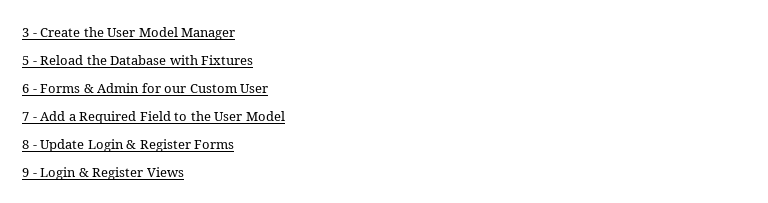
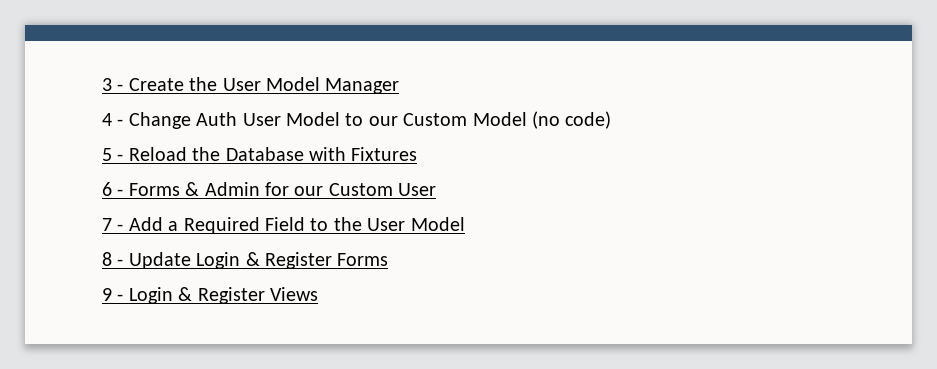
+ 4 - Change Auth User Model to our Custom Model (no code)

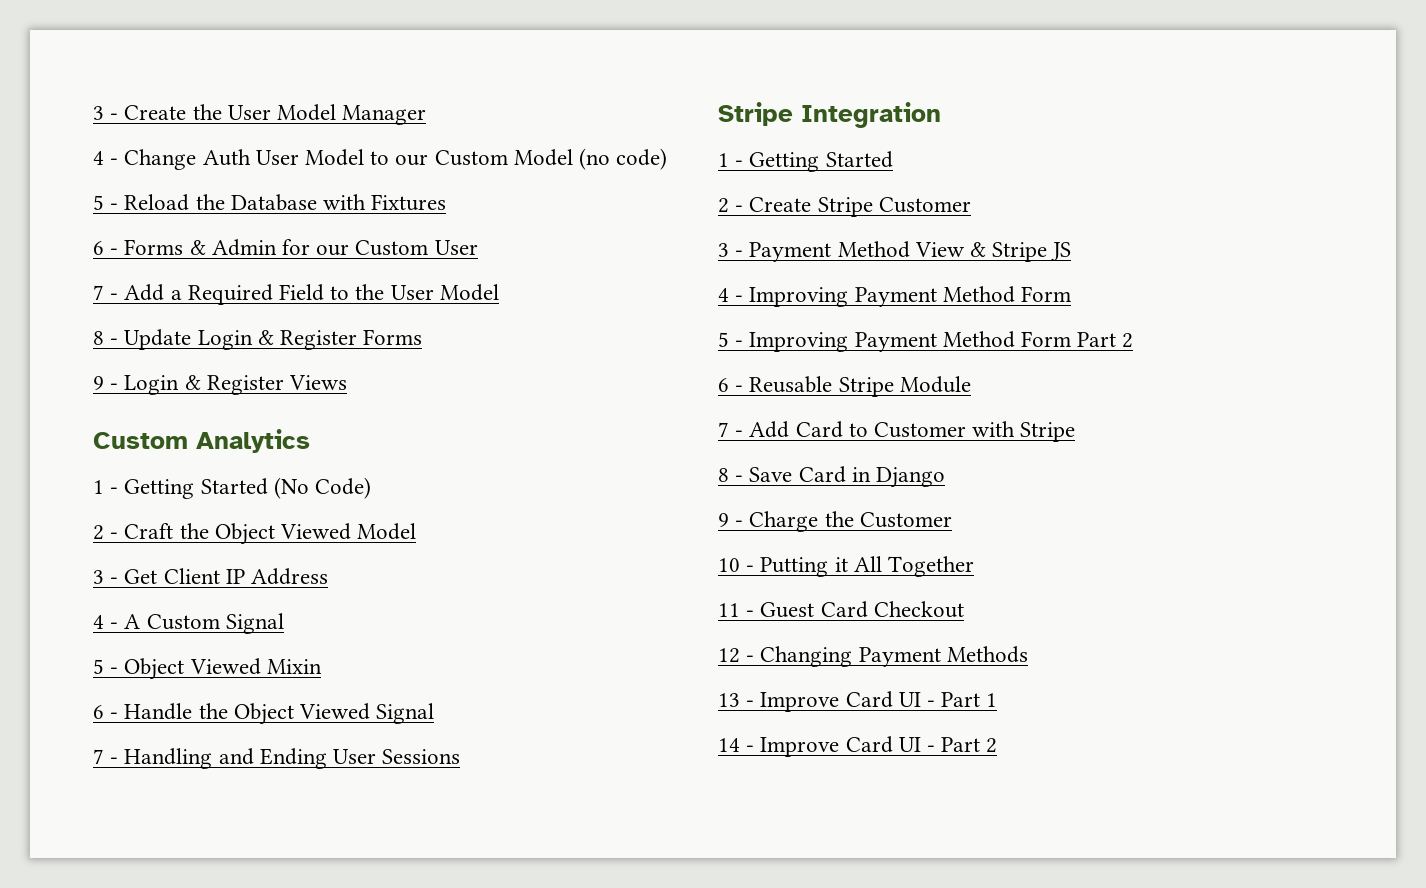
+ Custom Analytics
+ 1 - Getting Started (No Code)
+ 2 - Craft the Object Viewed Model
+ 3 - Get Client IP Address
+ 4 - A Custom Signal
+ 5 - Object Viewed Mixin
+ 6 - Handle the Object Viewed Signal
+ 7 - Handling and Ending User Sessions
+ Stripe Integration
+ 1 - Getting Started
+ 2 - Create Stripe Customer
+ 3 - Payment Method View & Stripe JS
+ 4 - Improving Payment Method Form
+ 5 - Improving Payment Method Form Part 2
+ 6 - Reusable Stripe Module
+ 7 - Add Card to Customer with Stripe
+ 8 - Save Card in Django
+ 9 - Charge the Customer
+ 10 - Putting it All Together
+ 11 - Guest Card Checkout
+ 12 - Changing Payment Methods
+ 13 - Improve Card UI - Part 1
+ 14 - Improve Card UI - Part 2

